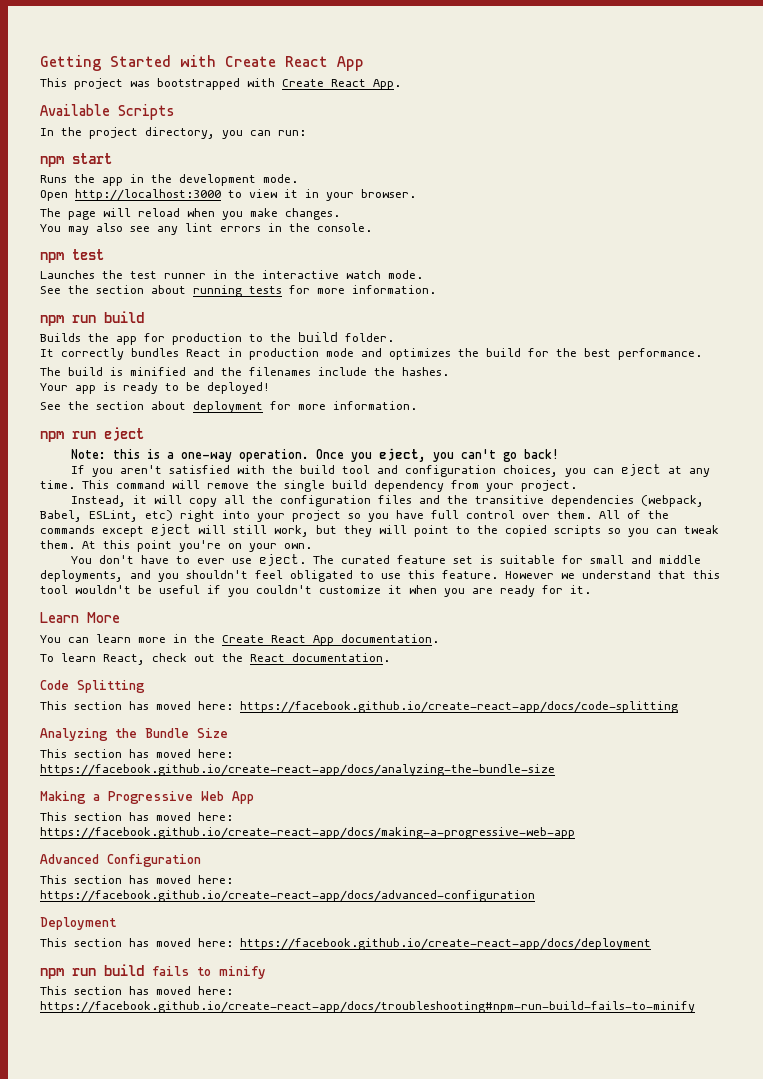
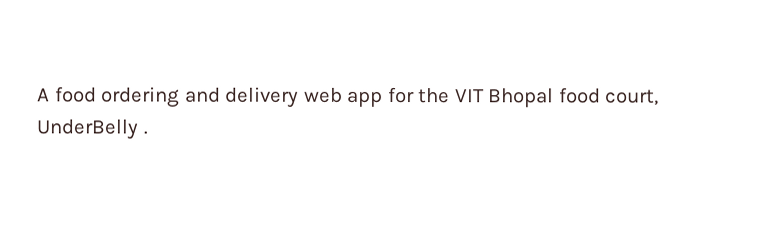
- Getting Started with Create React App
- This project was bootstrapped with Create React App.
- Available Scripts
- In the project directory, you can run:
- npm start
- Runs the app in the development mode.
- Open http://localhost:3000 to view it in your browser.
- The page will reload when you make changes.
- You may also see any lint errors in the console.
- npm test
- Launches the test runner in the interactive watch mode.
- See the section about running tests for more information.
- npm run build
- Builds the app for production to the build folder.
- It correctly bundles React in production mode and optimizes the build for the best performance.
- The build is minified and the filenames include the hashes.
- Your app is ready to be deployed!
- See the section about deployment for more information.
- npm run eject
- Note: this is a one-way operation. Once you eject, you can't go back!
- If you aren't satisfied with the build tool and configuration choices, you can eject at any time. This command will remove the single build dependency from your project.
- Instead, it will copy all the configuration files and the transitive dependencies (webpack, Babel, ESLint, etc) right into your project so you have full control over them. All of the commands except eject will still work, but they will point to the copied scripts so you can tweak them. At this point you're on your own.
- You don't have to ever use eject. The curated feature set is suitable for small and middle deployments, and you shouldn't feel obligated to use this feature. However we understand that this tool wouldn't be useful if you couldn't customize it when you are ready for it.
- Learn More
- You can learn more in the Create React App documentation.
- To learn React, check out the React documentation.
- Code Splitting
- This section has moved here: https://facebook.github.io/create-react-app/docs/code-splitting
- Analyzing the Bundle Size
- This section has moved here: https://facebook.github.io/create-react-app/docs/analyzing-the-bundle-size
- Making a Progressive Web App
- This section has moved here: https://facebook.github.io/create-react-app/docs/making-a-progressive-web-app
- Advanced Configuration
- This section has moved here: https://facebook.github.io/create-react-app/docs/advanced-configuration
- Deployment
- This section has moved here: https://facebook.github.io/create-react-app/docs/deployment
- npm run build fails to minify
- This section has moved here: https://facebook.github.io/create-react-app/docs/troubleshooting#npm-run-build-fails-to-minify
+ A food ordering and delivery web app for the VIT Bhopal food court, UnderBelly .

